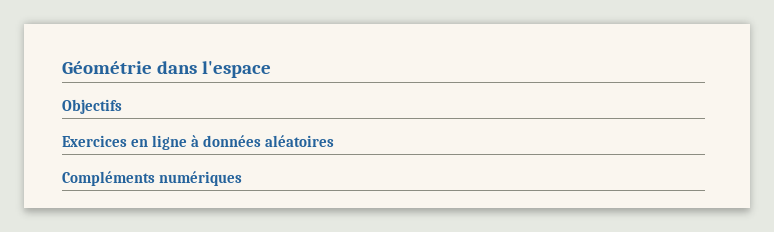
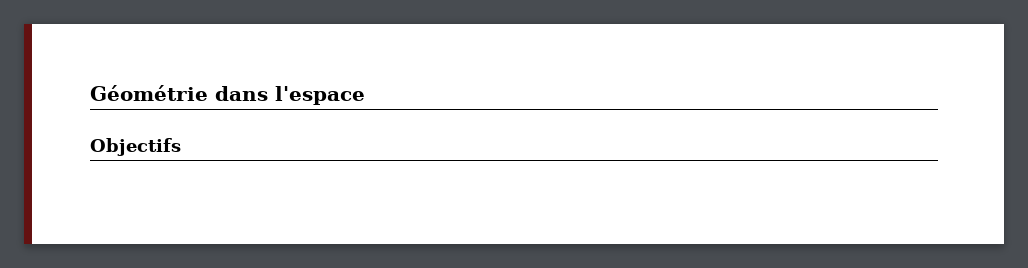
- Exercices en ligne à données aléatoires
- Compléments numériques

